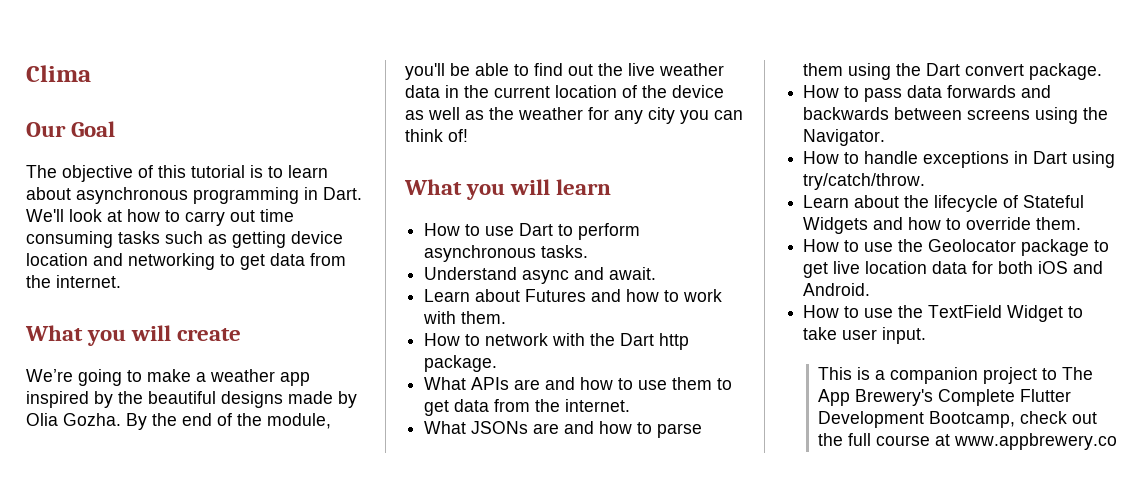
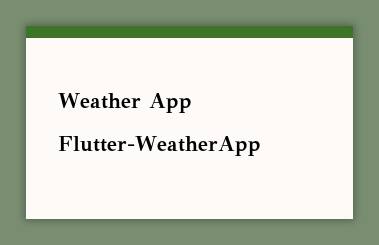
- Clima
- Our Goal
- The objective of this tutorial is to learn about asynchronous programming in Dart. We'll look at how to carry out time consuming tasks such as getting device location and networking to get data from the internet.
- What you will create
- We’re going to make a weather app inspired by the beautiful designs made by Olia Gozha. By the end of the module, you'll be able to find out the live weather data in the current location of the device as well as the weather for any city you can think of!
- What you will learn
- How to use Dart to perform asynchronous tasks.
- Understand async and await.
- Learn about Futures and how to work with them.
- How to network with the Dart http package.
- What APIs are and how to use them to get data from the internet.
- What JSONs are and how to parse them using the Dart convert package.
- How to pass data forwards and backwards between screens using the Navigator.
- How to handle exceptions in Dart using try/catch/throw.
- Learn about the lifecycle of Stateful Widgets and how to override them.
- How to use the Geolocator package to get live location data for both iOS and Android.
- How to use the TextField Widget to take user input.
- This is a companion project to The App Brewery's Complete Flutter Development Bootcamp, check out the full course at www.appbrewery.co
+ Weather App
+ Flutter-WeatherApp

